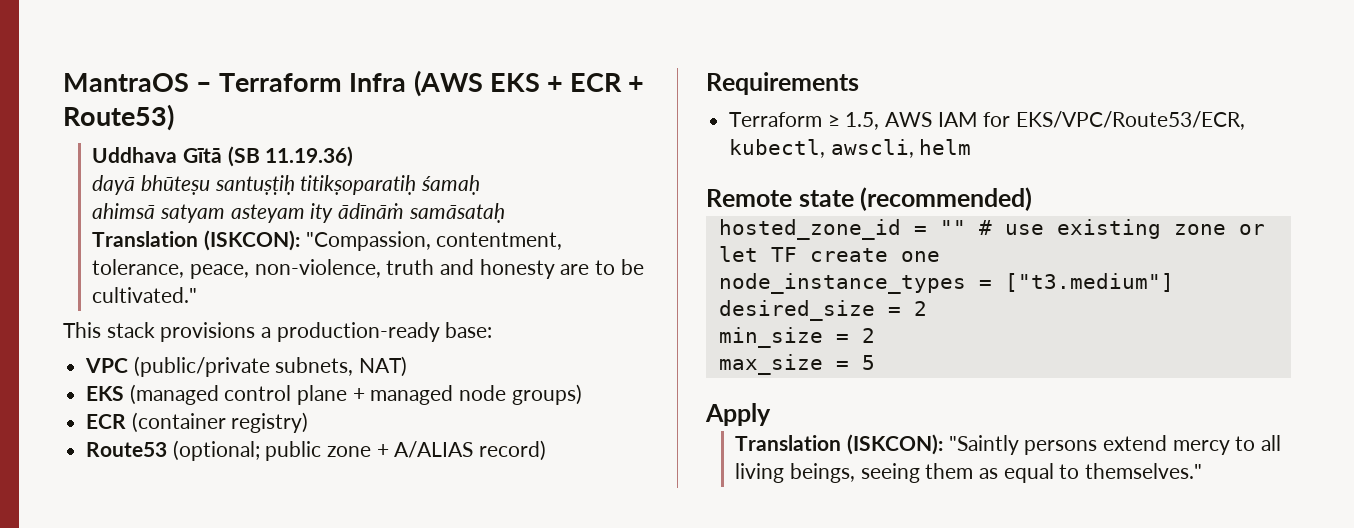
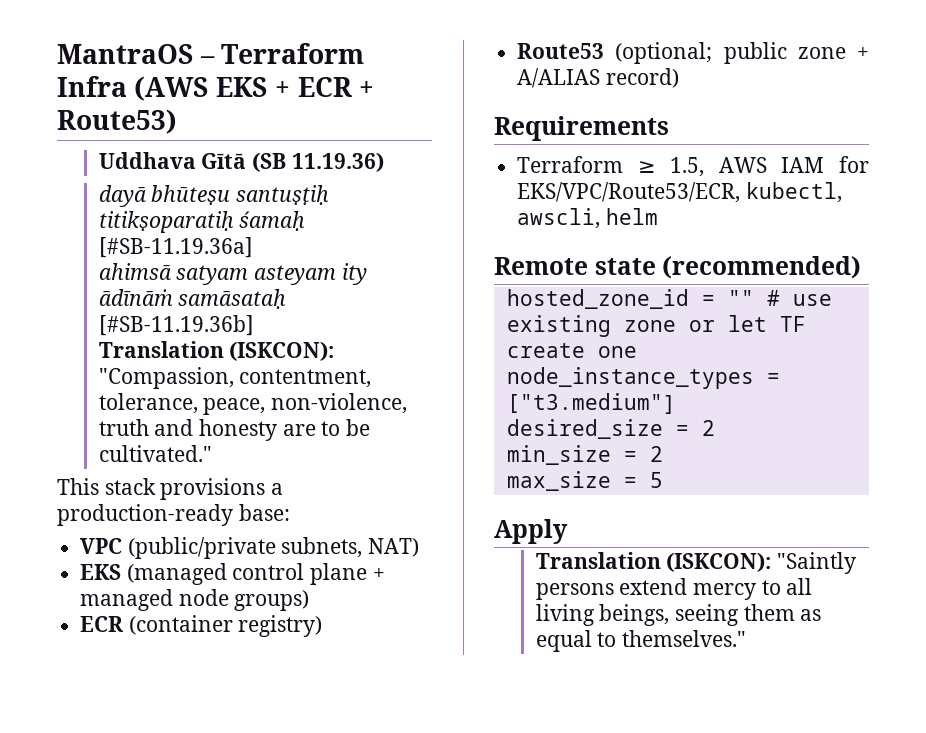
- dayā bhūteṣu santuṣṭiḥ titikṣoparatiḥ śamaḥ
+ dayā bhūteṣu santuṣṭiḥ titikṣoparatiḥ śamaḥ [#SB-11.19.36a]
- ahimsā satyam asteyam ity ādīnāṁ samāsataḥ
+ ahimsā satyam asteyam ity ādīnāṁ samāsataḥ [#SB-11.19.36b]

